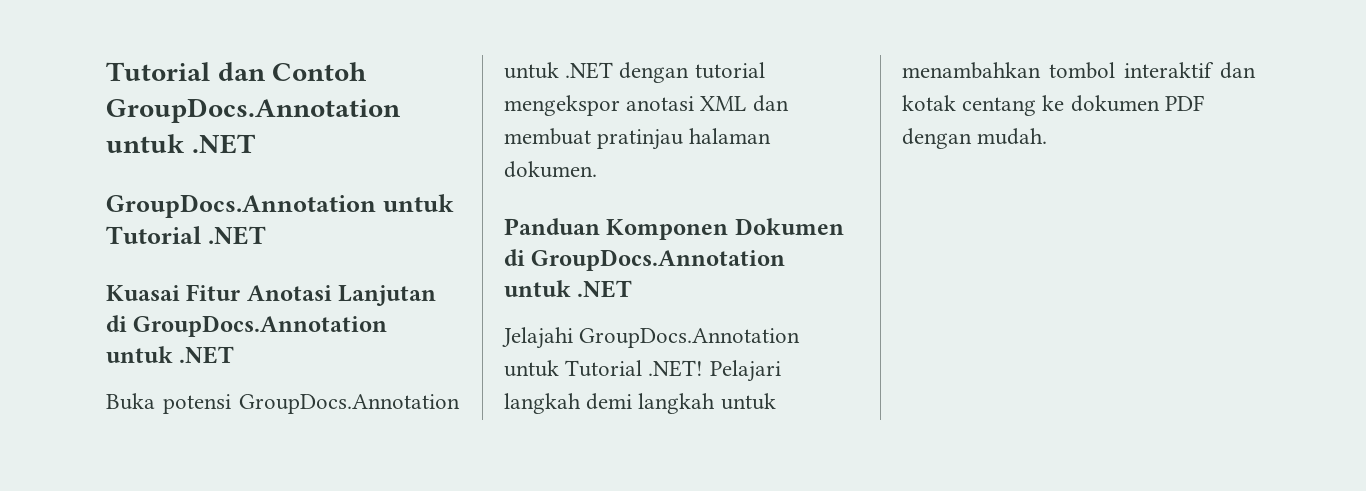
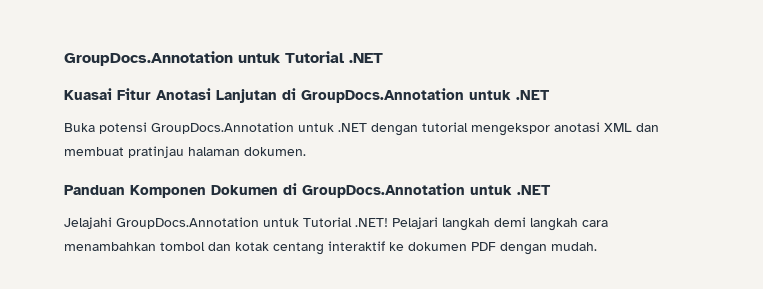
- Tutorial dan Contoh GroupDocs.Annotation untuk .NET
- Pelajari langkah demi langkah untuk menambahkan tombol interaktif dan kotak centang ke dokumen PDF dengan mudah.
+ Pelajari langkah demi langkah cara menambahkan tombol dan kotak centang interaktif ke dokumen PDF dengan mudah.

